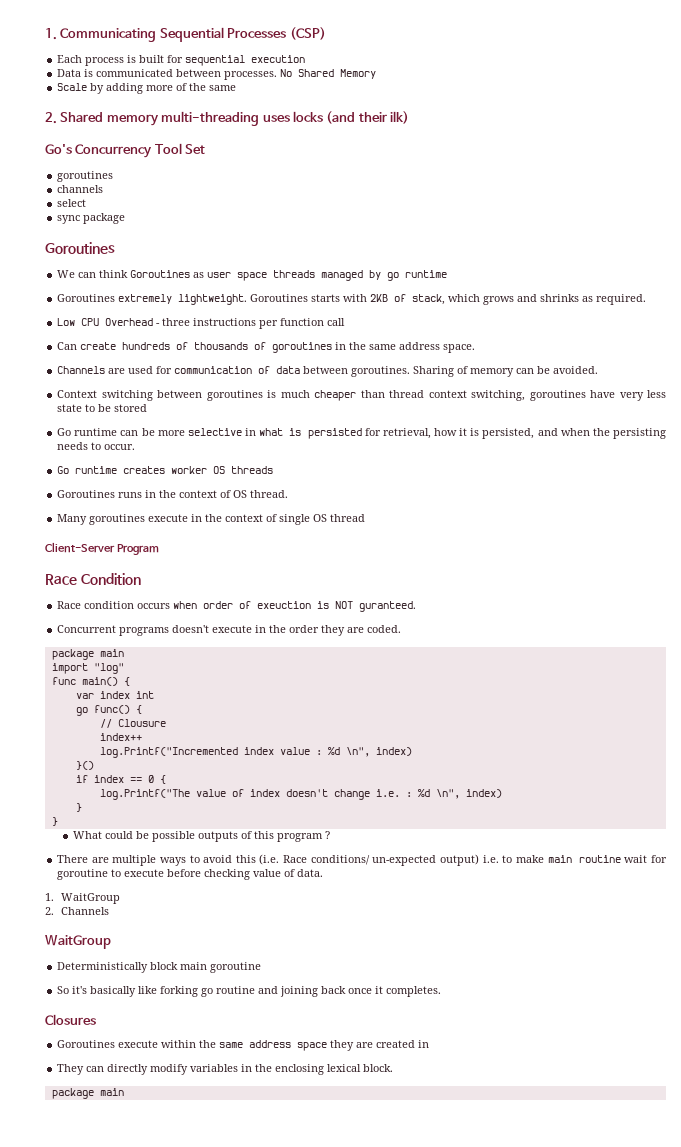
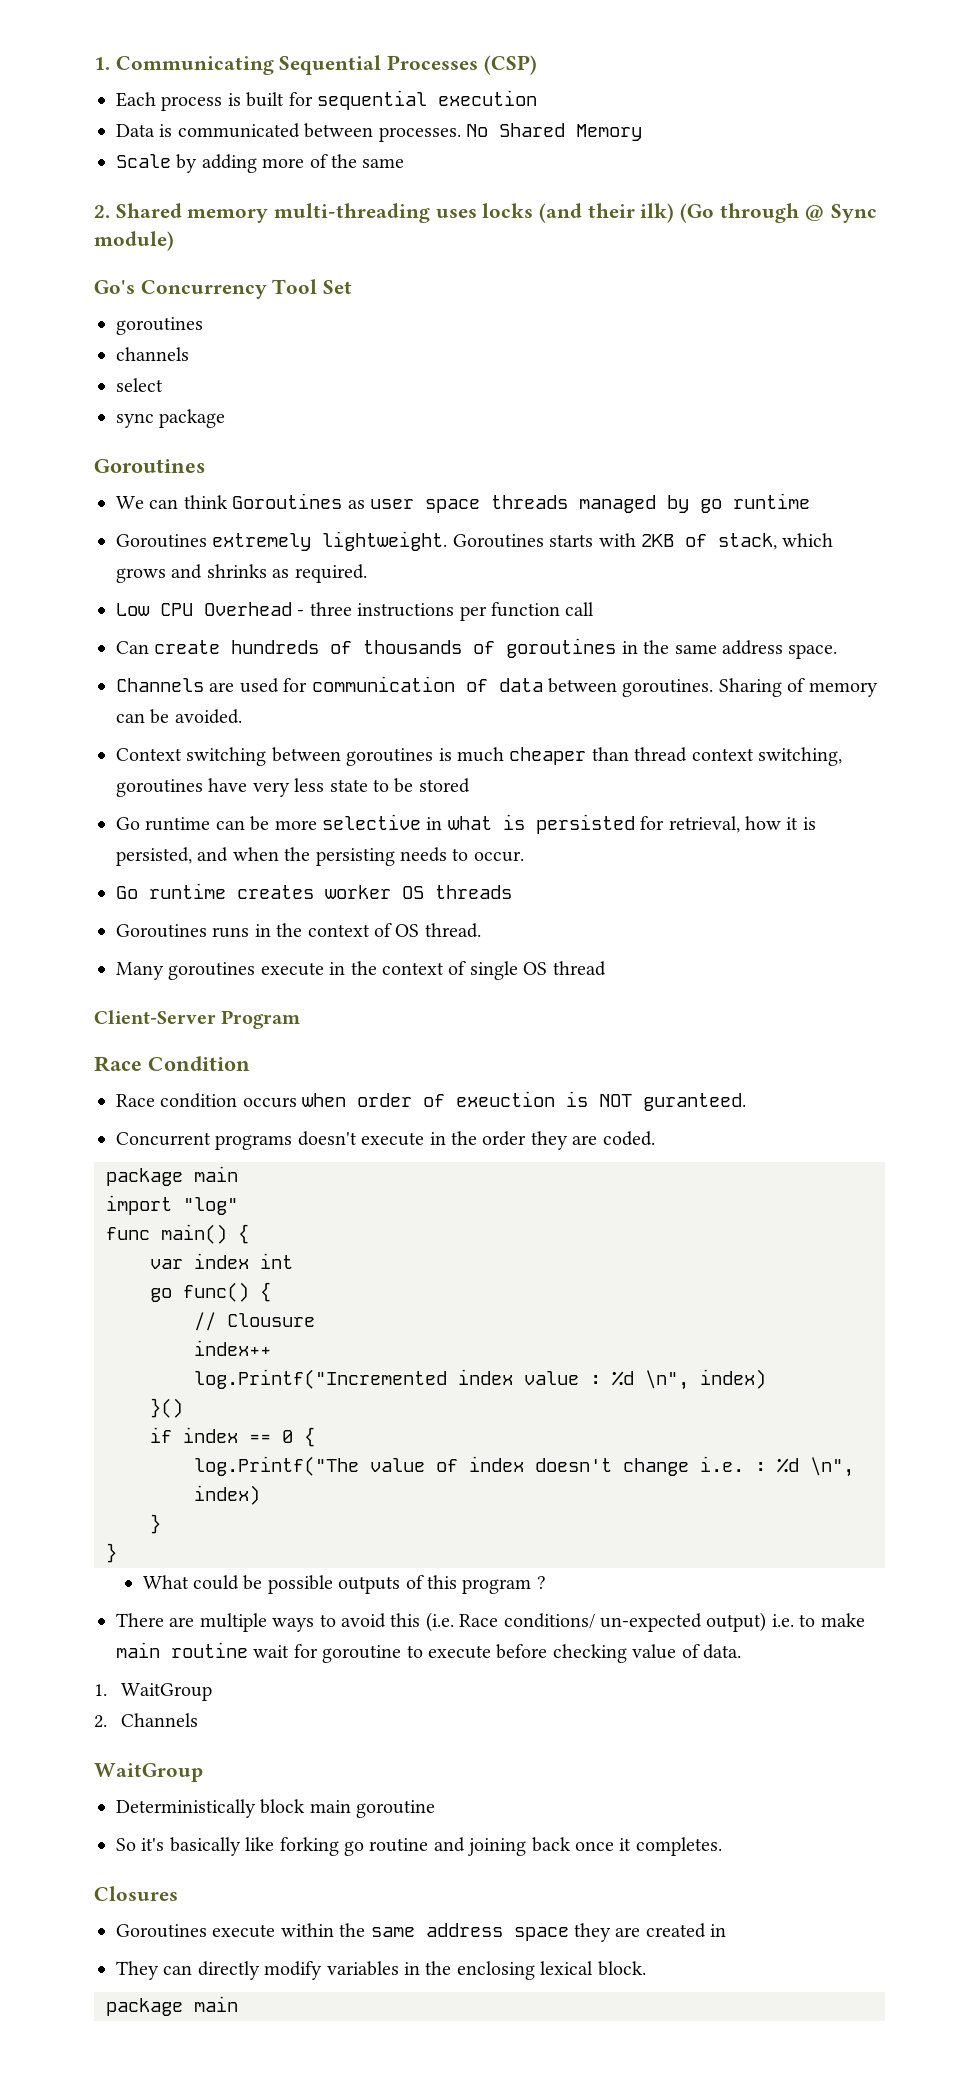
- 2. Shared memory multi-threading uses locks (and their ilk)
+ 2. Shared memory multi-threading uses locks (and their ilk) (Go through @ Sync module)

